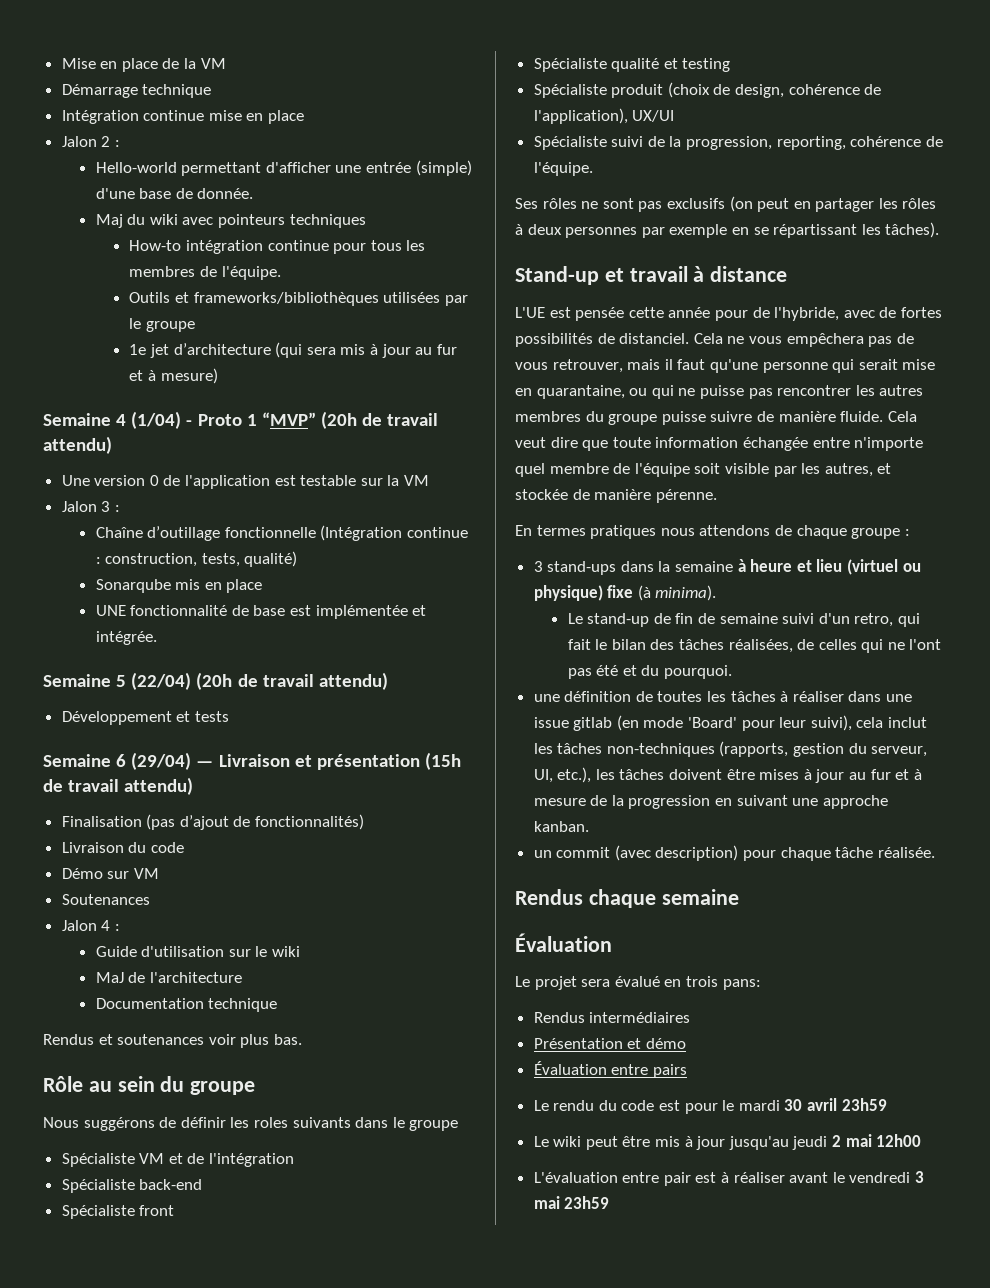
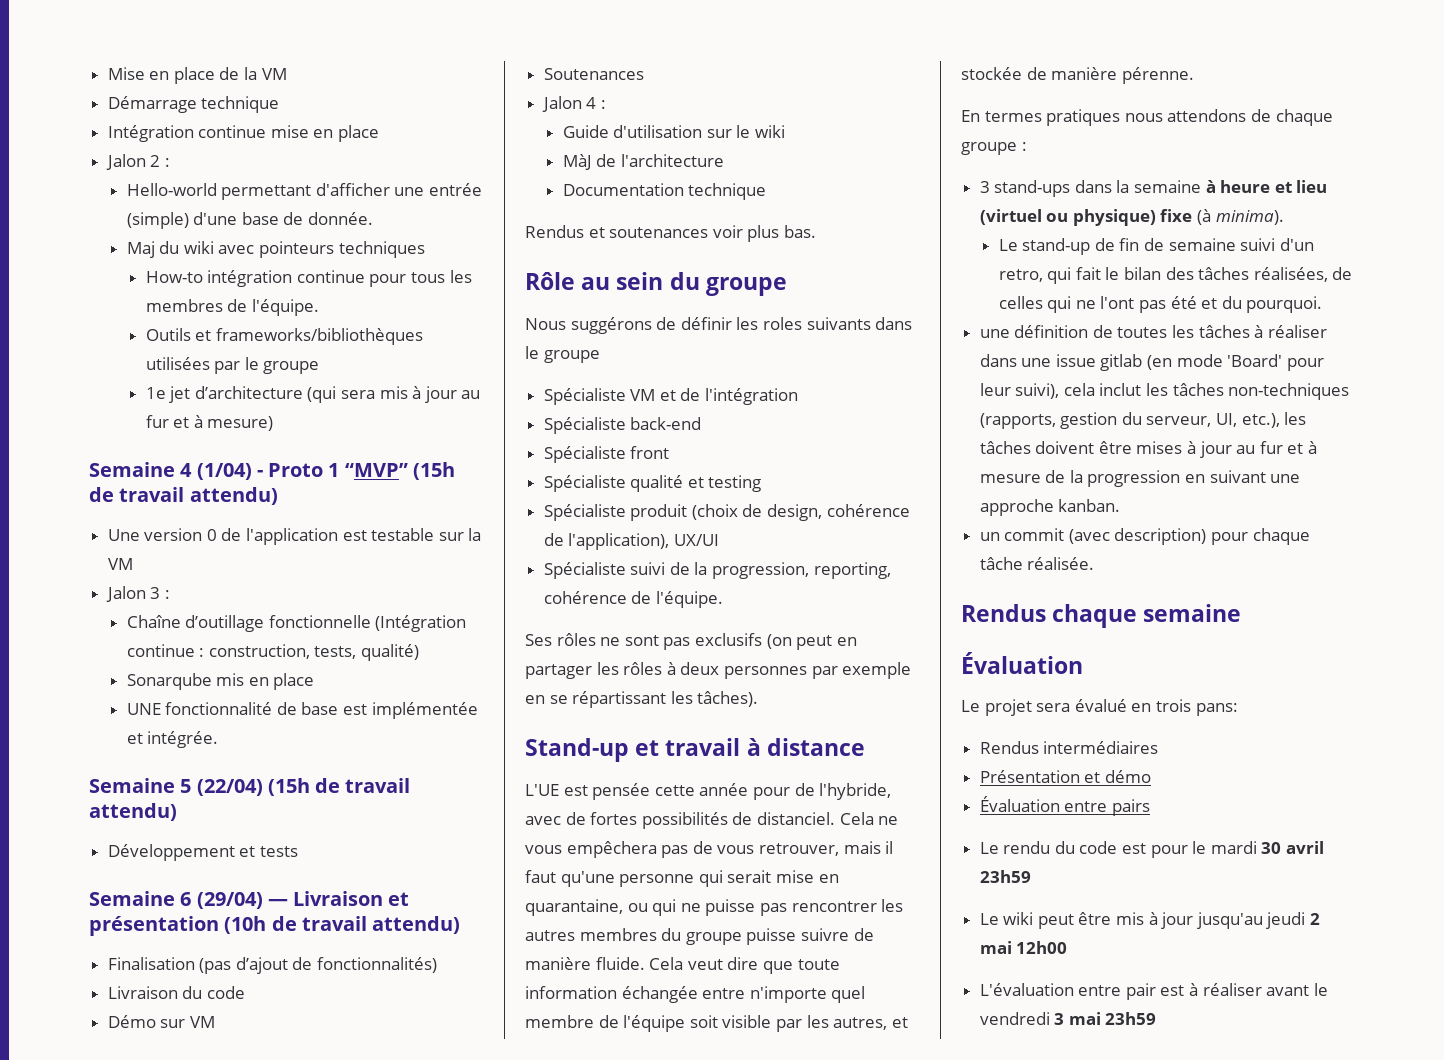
- Semaine 4 (1/04) - Proto 1 “MVP” (20h de travail attendu)
+ Semaine 4 (1/04) - Proto 1 “MVP” (15h de travail attendu)
- Semaine 5 (22/04) (20h de travail attendu)
+ Semaine 5 (22/04) (15h de travail attendu)
- Semaine 6 (29/04) — Livraison et présentation (15h de travail attendu)
+ Semaine 6 (29/04) — Livraison et présentation (10h de travail attendu)
- MaJ de l'architecture
+ MàJ de l'architecture

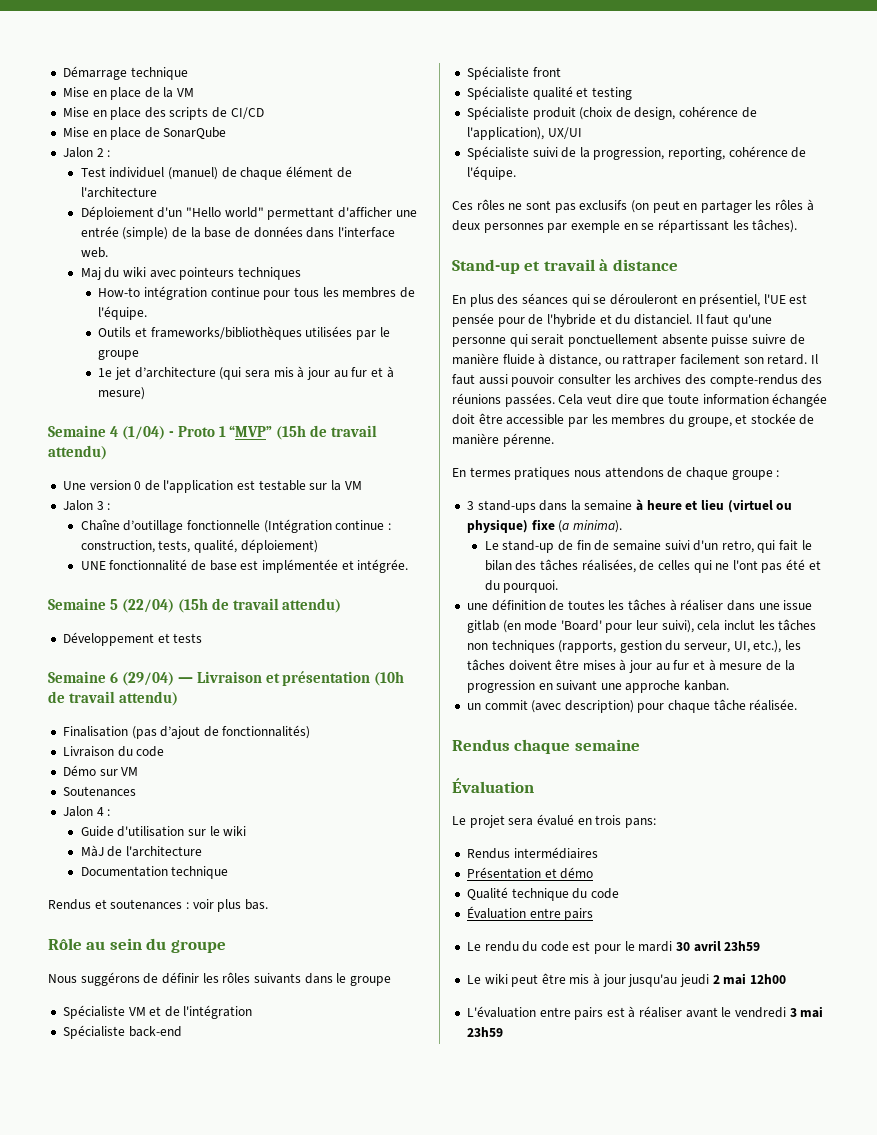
+ Démarrage technique
- Démarrage technique
- Intégration continue mise en place
+ Mise en place des scripts de CI/CD
+ Mise en place de SonarQube
  Jalon 2 :
- Hello-world permettant d'afficher une entrée (simple) d'une base de donnée.
+ Test individuel (manuel) de chaque élément de l'architecture
+ Déploiement d'un "Hello world" permettant d'afficher une entrée (simple) de la base de données dans l'interface web.
- Chaîne d’outillage fonctionnelle (Intégration continue : construction, tests, qualité)
- Sonarqube mis en place
+ Chaîne d’outillage fonctionnelle (Intégration continue : construction, tests, qualité, déploiement)
- Rendus et soutenances voir plus bas.
+ Rendus et soutenances : voir plus bas.
- Nous suggérons de définir les roles suivants dans le groupe
+ Nous suggérons de définir les rôles suivants dans le groupe
- Ses rôles ne sont pas exclusifs (on peut en partager les rôles à deux personnes par exemple en se répartissant les tâches).
+ Ces rôles ne sont pas exclusifs (on peut en partager les rôles à deux personnes par exemple en se répartissant les tâches).
- L'UE est pensée cette année pour de l'hybride, avec de fortes possibilités de distanciel. Cela ne vous empêchera pas de vous retrouver, mais il faut qu'une personne qui serait mise en quarantaine, ou qui ne puisse pas rencontrer les autres membres du groupe puisse suivre de manière fluide.
+ En plus des séances qui se dérouleront en présentiel, l'UE est pensée pour de l'hybride et du distanciel. Il faut qu'une personne qui serait ponctuellement absente puisse suivre de manière fluide à distance, ou rattraper facilement son retard. Il faut aussi pouvoir consulter les archives des compte-rendus des réunions passées.
- Cela veut dire que toute information échangée entre n'importe quel membre de l'équipe soit visible par les autres, et stockée de manière pérenne.
+ Cela veut dire que toute information échangée doit être accessible par les membres du groupe, et stockée de manière pérenne.
- 3 stand-ups dans la semaine à heure et lieu (virtuel ou physique) fixe (à minima).
+ 3 stand-ups dans la semaine à heure et lieu (virtuel ou physique) fixe (a minima).
- une définition de toutes les tâches à réaliser dans une issue gitlab (en mode 'Board' pour leur suivi), cela inclut les tâches non-techniques (rapports, gestion du serveur, UI, etc.), les tâches doivent être mises à jour au fur et à mesure de la progression en suivant une approche kanban.
+ une définition de toutes les tâches à réaliser dans une issue gitlab (en mode 'Board' pour leur suivi), cela inclut les tâches non techniques (rapports, gestion du serveur, UI, etc.), les tâches doivent être mises à jour au fur et à mesure de la progression en suivant une approche kanban.
+ Qualité technique du code
- L'évaluation entre pair est à réaliser avant le vendredi 3 mai 23h59
+ L'évaluation entre pairs est à réaliser avant le vendredi 3 mai 23h59

